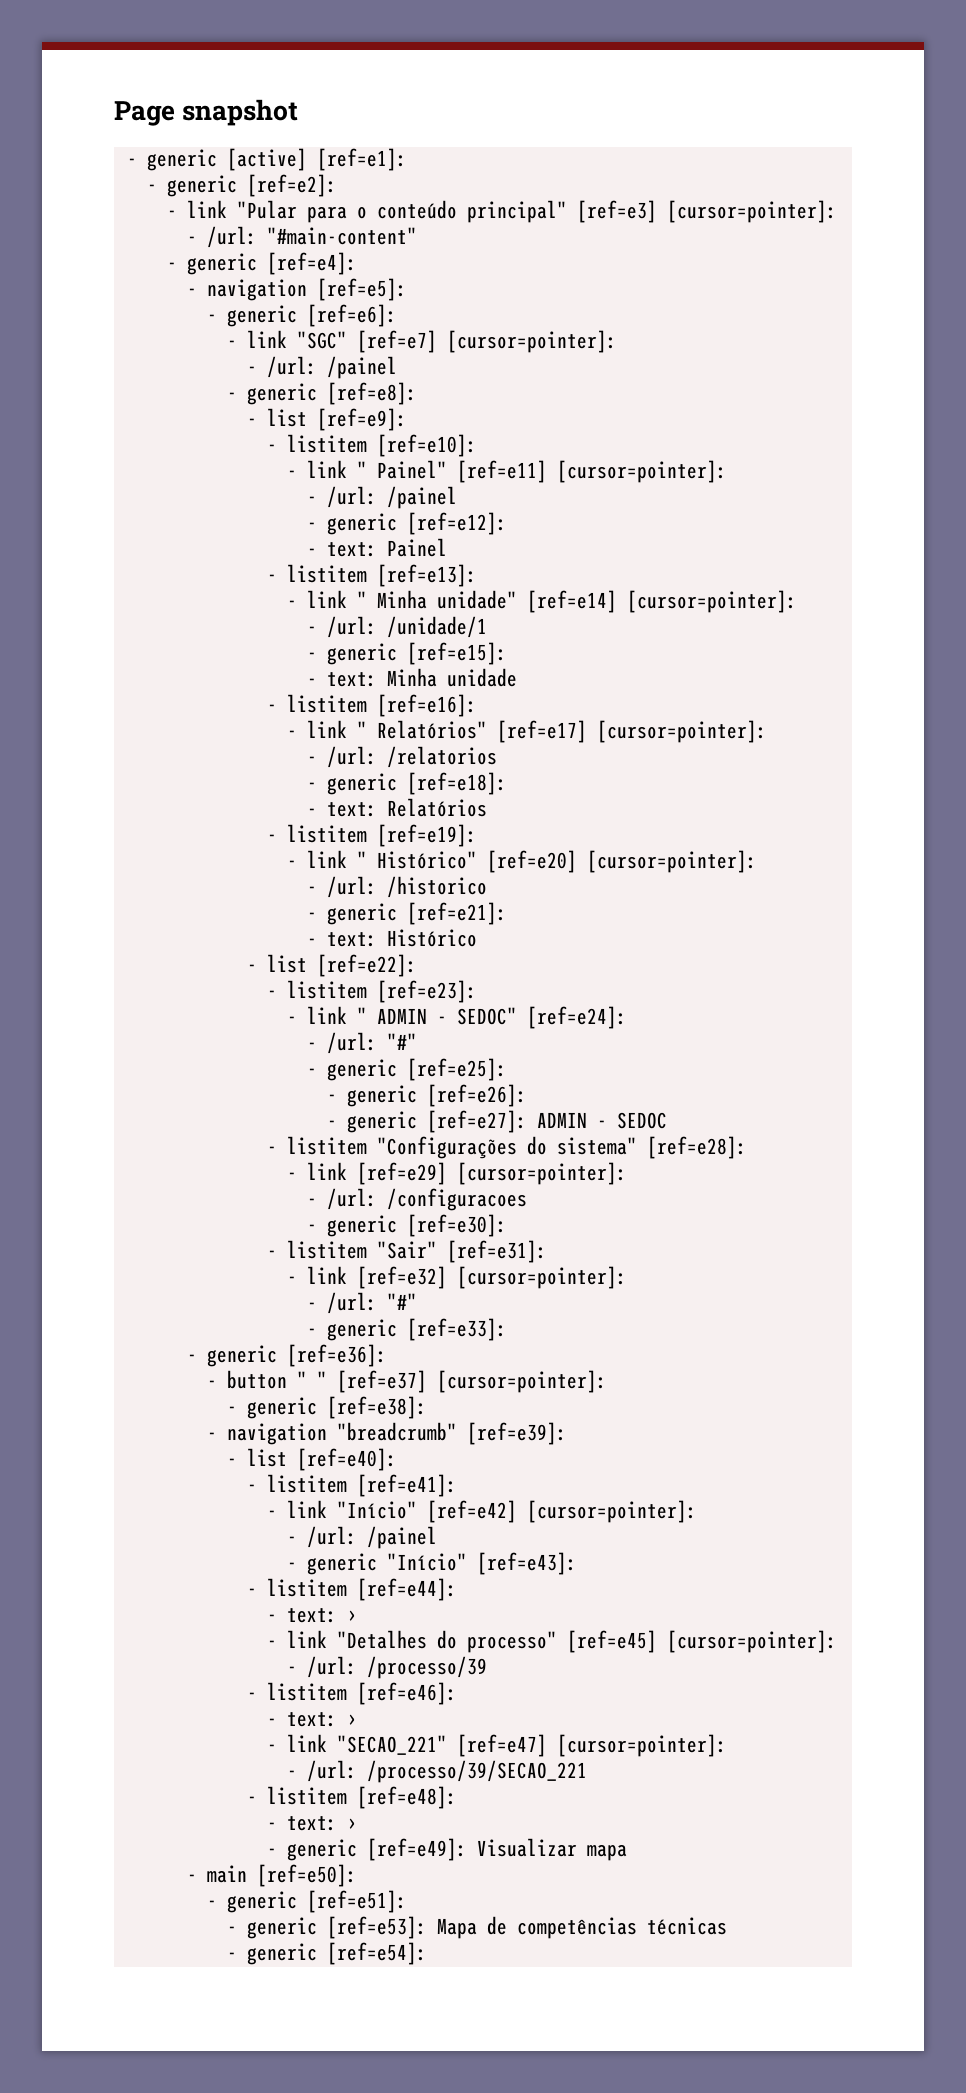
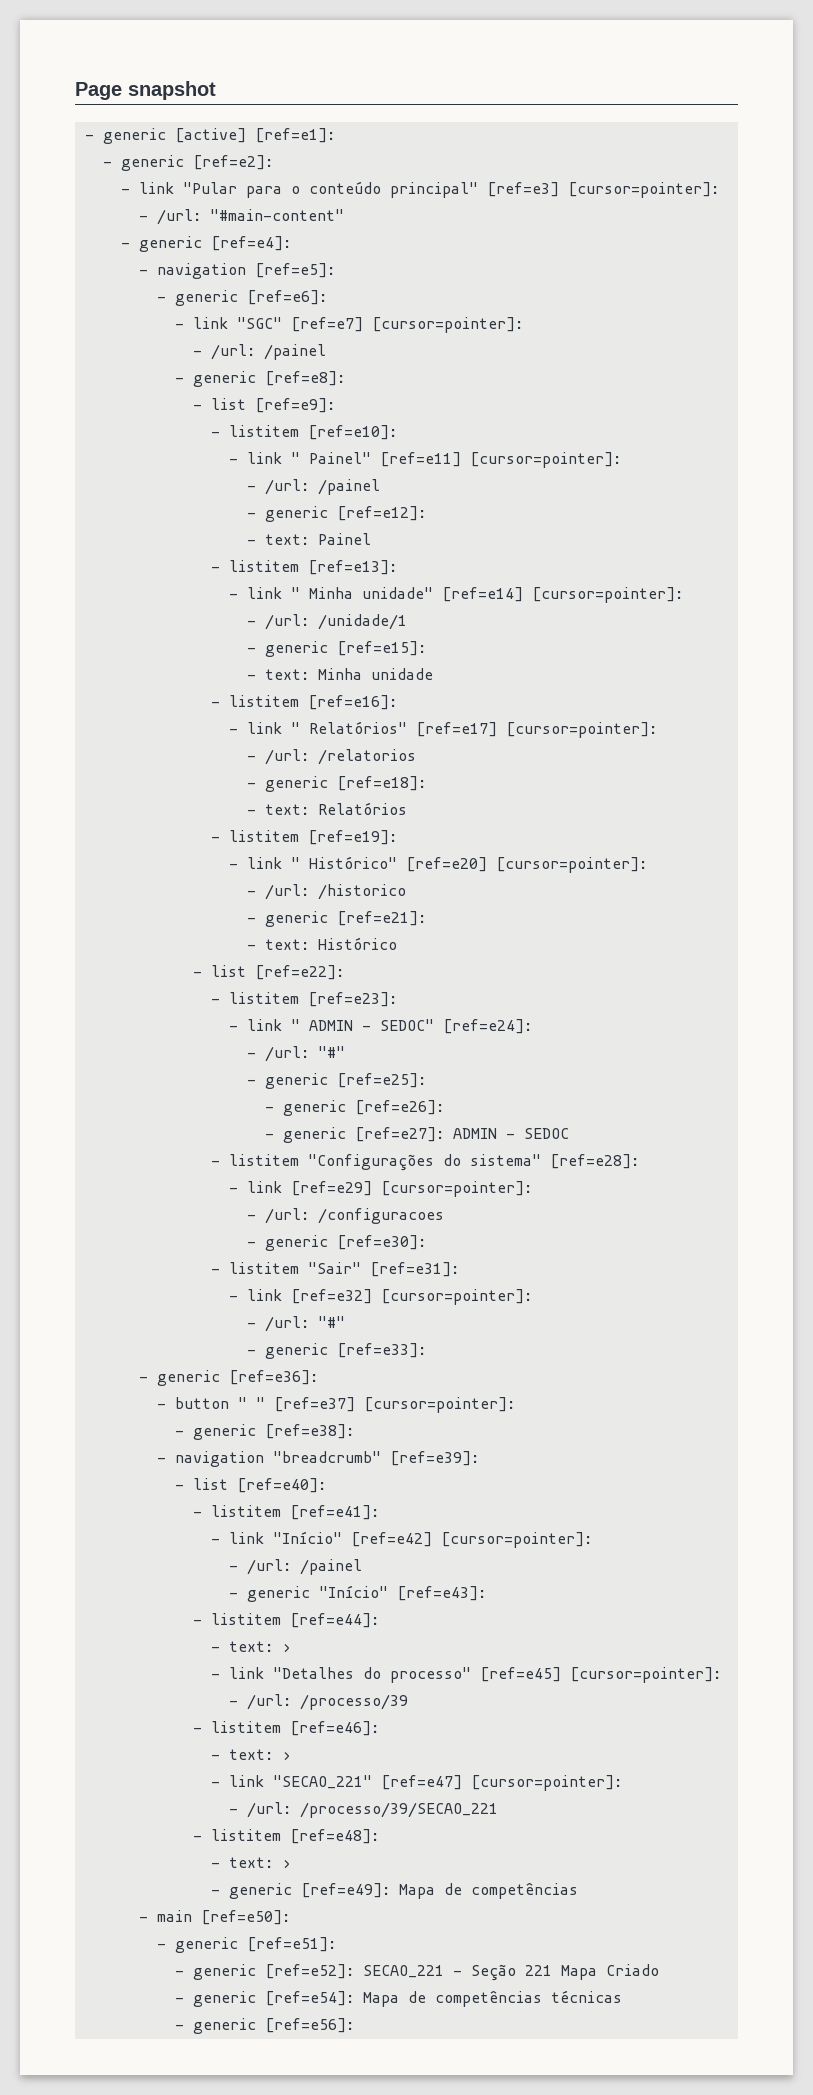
- - generic [ref=e49]: Visualizar mapa
+ - generic [ref=e49]: Mapa de competências
- - generic [ref=e53]: Mapa de competências técnicas
+ - generic [ref=e52]: SECAO_221 - Seção 221 Mapa Criado
+ - generic [ref=e54]: Mapa de competências técnicas
- - generic [ref=e54]:
+ - generic [ref=e56]:

